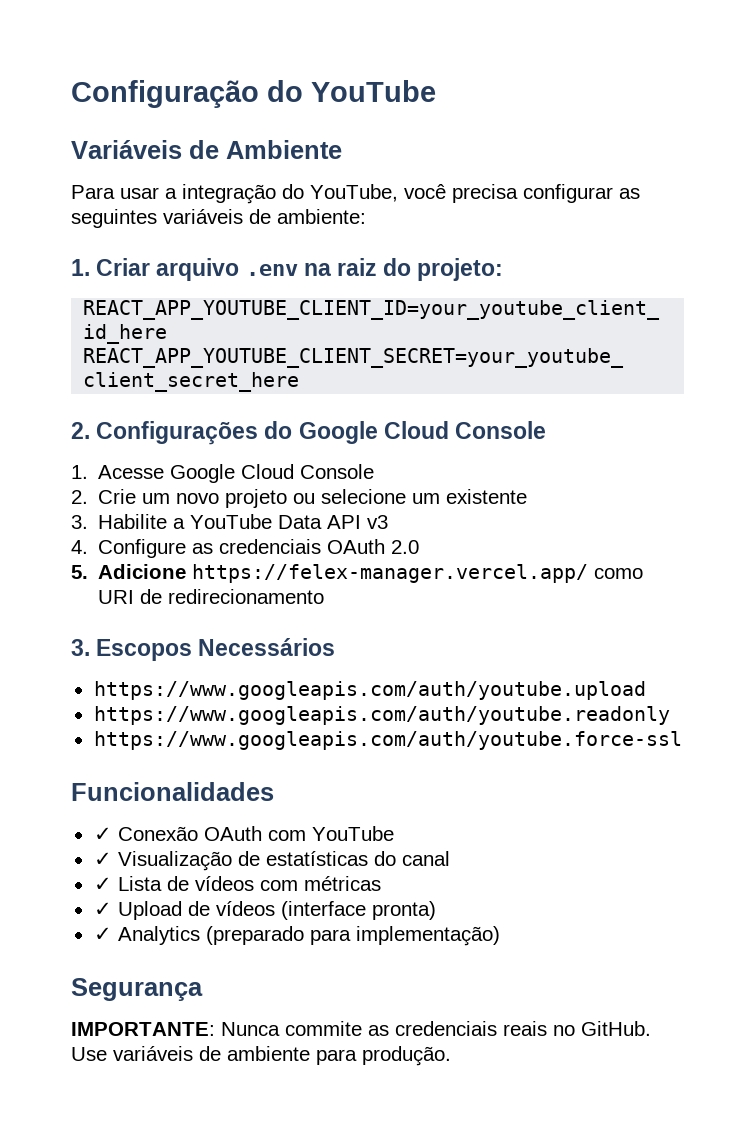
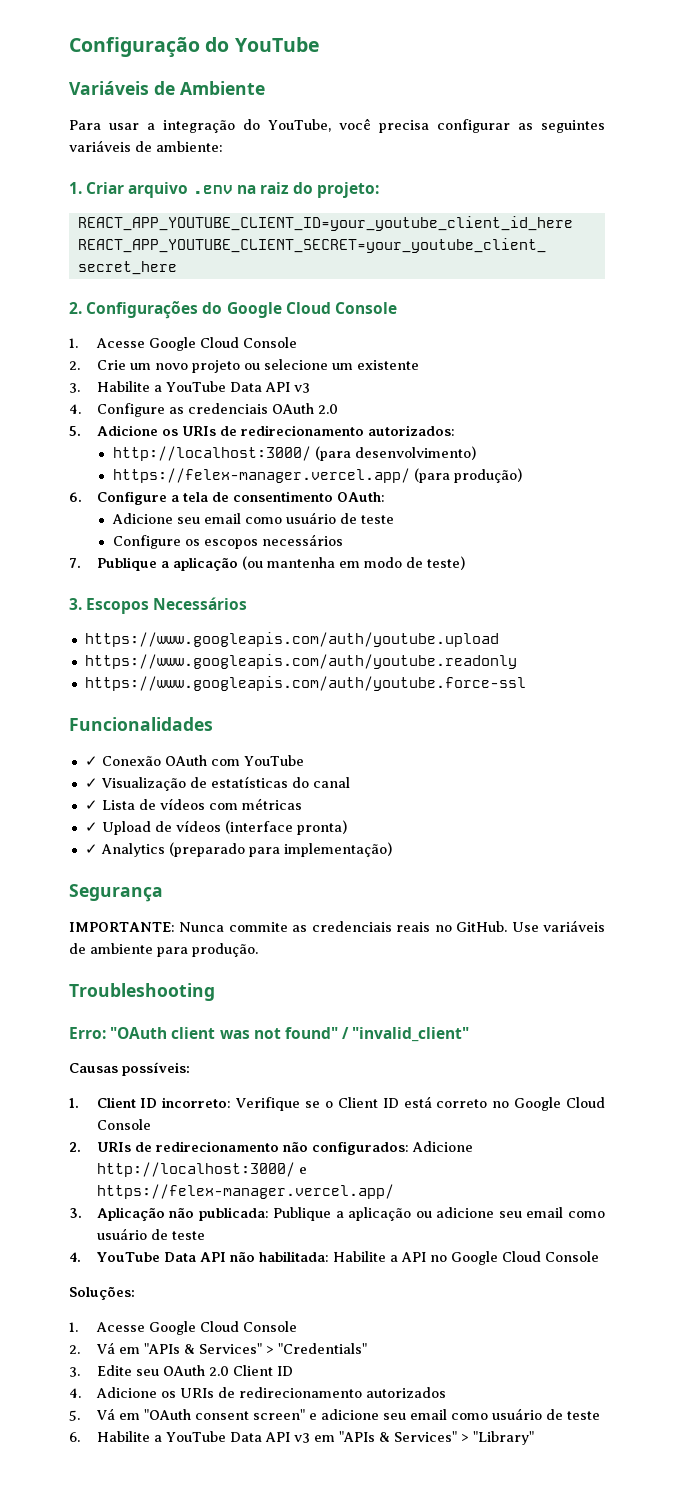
- 5. Adicione https://felex-manager.vercel.app/ como URI de redirecionamento
+ 5. Adicione os URIs de redirecionamento autorizados:
+ http://localhost:3000/ (para desenvolvimento)
+ https://felex-manager.vercel.app/ (para produção)
+ 6. Configure a tela de consentimento OAuth:
+ Adicione seu email como usuário de teste
+ Configure os escopos necessários
+ 7. Publique a aplicação (ou mantenha em modo de teste)
+ Troubleshooting
+ Erro: "OAuth client was not found" / "invalid_client"
+ Causas possíveis:
+ 1. Client ID incorreto: Verifique se o Client ID está correto no Google Cloud Console
+ 2. URIs de redirecionamento não configurados: Adicione http://localhost:3000/ e https://felex-manager.vercel.app/
+ 3. Aplicação não publicada: Publique a aplicação ou adicione seu email como usuário de teste
+ 4. YouTube Data API não habilitada: Habilite a API no Google Cloud Console
+ Soluções:
+ 1. Acesse Google Cloud Console
+ 2. Vá em "APIs & Services" > "Credentials"
+ 3. Edite seu OAuth 2.0 Client ID
+ 4. Adicione os URIs de redirecionamento autorizados
+ 5. Vá em "OAuth consent screen" e adicione seu email como usuário de teste
+ 6. Habilite a YouTube Data API v3 em "APIs & Services" > "Library"

